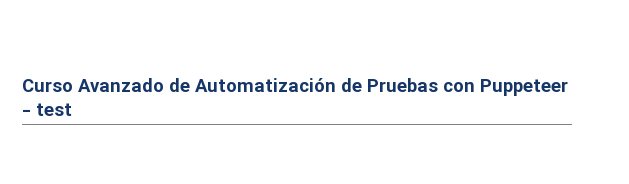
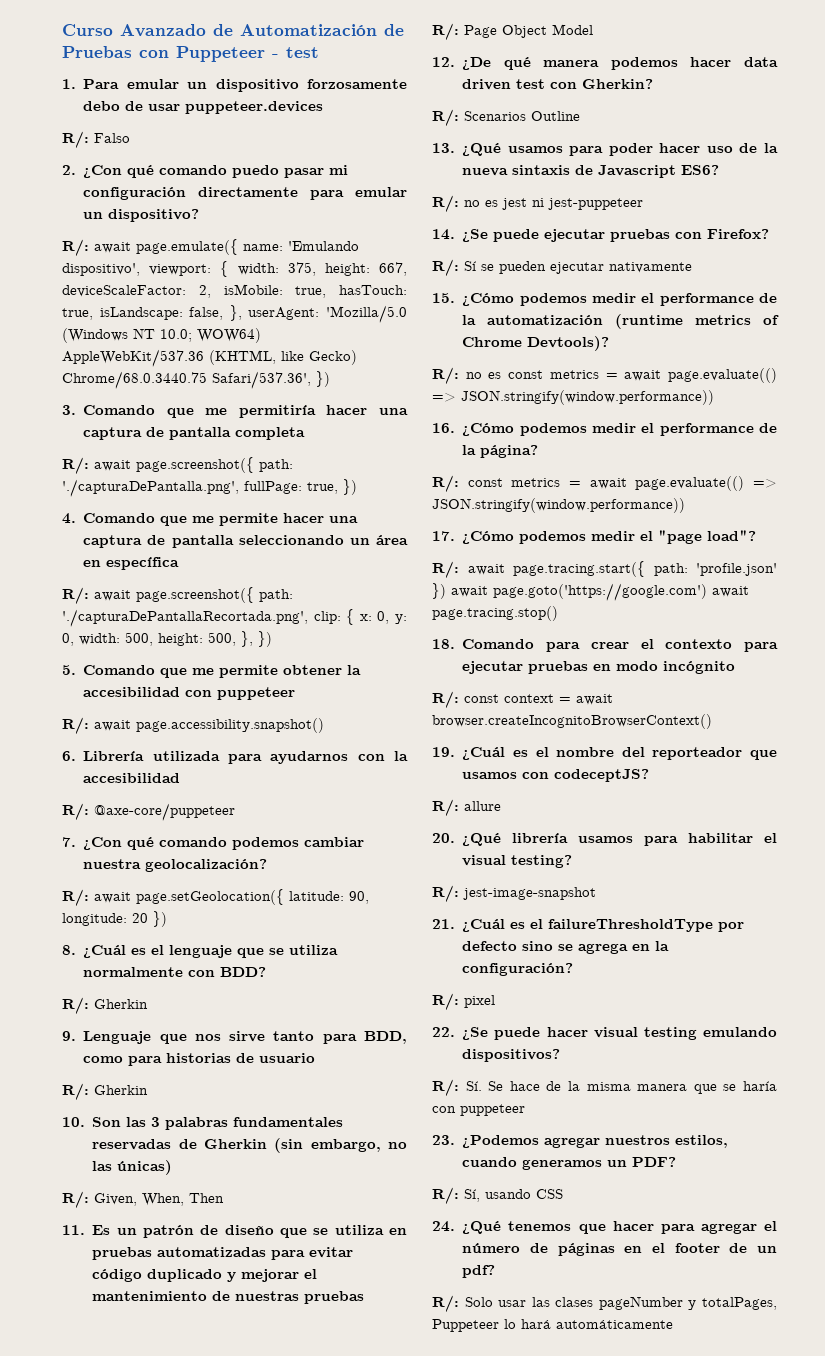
+ 1. Para emular un dispositivo forzosamente debo de usar puppeteer.devices
+ R/: Falso
+ 2. ¿Con qué comando puedo pasar mi configuración directamente para emular un dispositivo?
+ R/: await page.emulate({ name: 'Emulando dispositivo', viewport: { width: 375, height: 667, deviceScaleFactor: 2, isMobile: true, hasTouch: true, isLandscape: false, }, userAgent: 'Mozilla/5.0 (Windows NT 10.0; WOW64) AppleWebKit/537.36 (KHTML, like Gecko) Chrome/68.0.3440.75 Safari/537.36', })
+ 3. Comando que me permitiría hacer una captura de pantalla completa
+ R/: await page.screenshot({ path: './capturaDePantalla.png', fullPage: true, })
+ 4. Comando que me permite hacer una captura de pantalla seleccionando un área en específica
+ R/: await page.screenshot({ path: './capturaDePantallaRecortada.png', clip: { x: 0, y: 0, width: 500, height: 500, }, })
+ 5. Comando que me permite obtener la accesibilidad con puppeteer
+ R/: await page.accessibility.snapshot()
+ 6. Librería utilizada para ayudarnos con la accesibilidad
+ R/: @axe-core/puppeteer
+ 7. ¿Con qué comando podemos cambiar nuestra geolocalización?
+ R/: await page.setGeolocation({ latitude: 90, longitude: 20 })
+ 8. ¿Cuál es el lenguaje que se utiliza normalmente con BDD?
+ R/: Gherkin
+ 9. Lenguaje que nos sirve tanto para BDD, como para historias de usuario
+ R/: Gherkin
+ 10. Son las 3 palabras fundamentales reservadas de Gherkin (sin embargo, no las únicas)
+ R/: Given, When, Then
+ 11. Es un patrón de diseño que se utiliza en pruebas automatizadas para evitar código duplicado y mejorar el mantenimiento de nuestras pruebas
+ R/: Page Object Model
+ 12. ¿De qué manera podemos hacer data driven test con Gherkin?
+ R/: Scenarios Outline
+ 13. ¿Qué usamos para poder hacer uso de la nueva sintaxis de Javascript ES6?
+ R/: no es jest ni jest-puppeteer
+ 14. ¿Se puede ejecutar pruebas con Firefox?
+ R/: Sí se pueden ejecutar nativamente
+ 15. ¿Cómo podemos medir el performance de la automatización (runtime metrics of Chrome Devtools)?
+ R/: no es const metrics = await page.evaluate(() => JSON.stringify(window.performance))
+ 16. ¿Cómo podemos medir el performance de la página?
+ R/: const metrics = await page.evaluate(() => JSON.stringify(window.performance))
+ 17. ¿Cómo podemos medir el "page load"?
+ R/: await page.tracing.start({ path: 'profile.json' }) await page.goto('https://google.com') await page.tracing.stop()
+ 18. Comando para crear el contexto para ejecutar pruebas en modo incógnito
+ R/: const context = await browser.createIncognitoBrowserContext()
+ 19. ¿Cuál es el nombre del reporteador que usamos con codeceptJS?
+ R/: allure
+ 20. ¿Qué librería usamos para habilitar el visual testing?
+ R/: jest-image-snapshot
+ 21. ¿Cuál es el failureThresholdType por defecto sino se agrega en la configuración?
+ R/: pixel
+ 22. ¿Se puede hacer visual testing emulando dispositivos?
+ R/: Sí. Se hace de la misma manera que se haría con puppeteer
+ 23. ¿Podemos agregar nuestros estilos, cuando generamos un PDF?
+ R/: Sí, usando CSS
+ 24. ¿Qué tenemos que hacer para agregar el número de páginas en el footer de un pdf?
+ R/: Solo usar las clases pageNumber y totalPages, Puppeteer lo hará automáticamente

